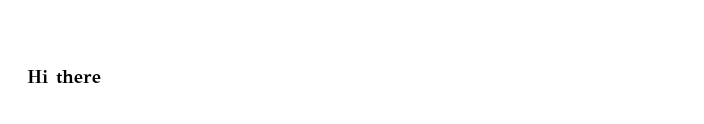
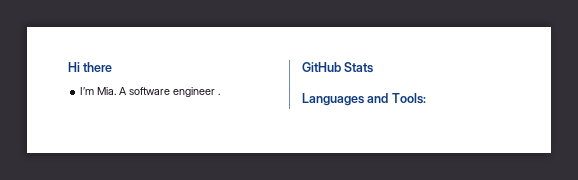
+ I’m Mia. A software engineer .
+ GitHub Stats
+ Languages and Tools:

